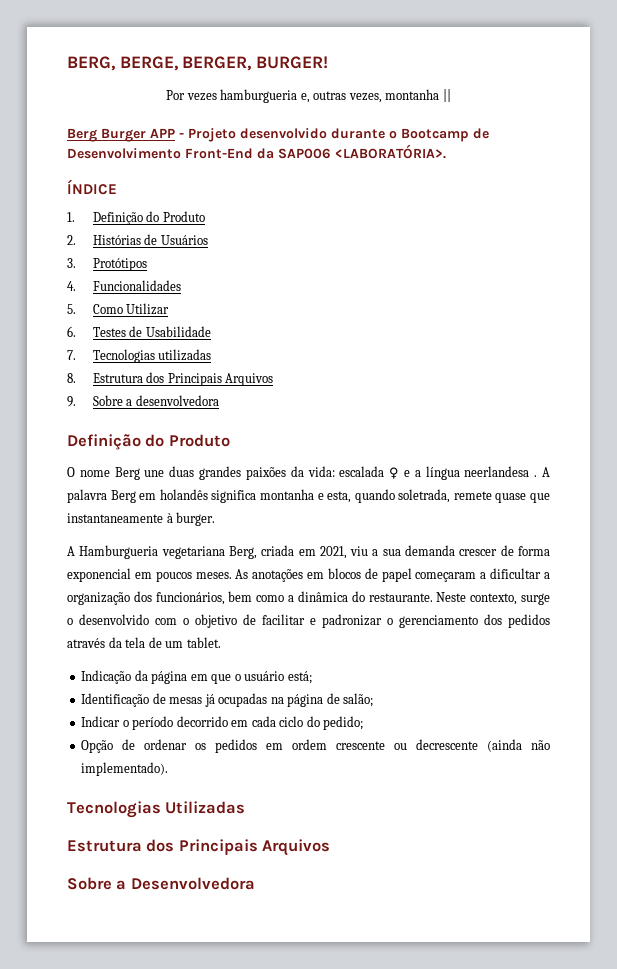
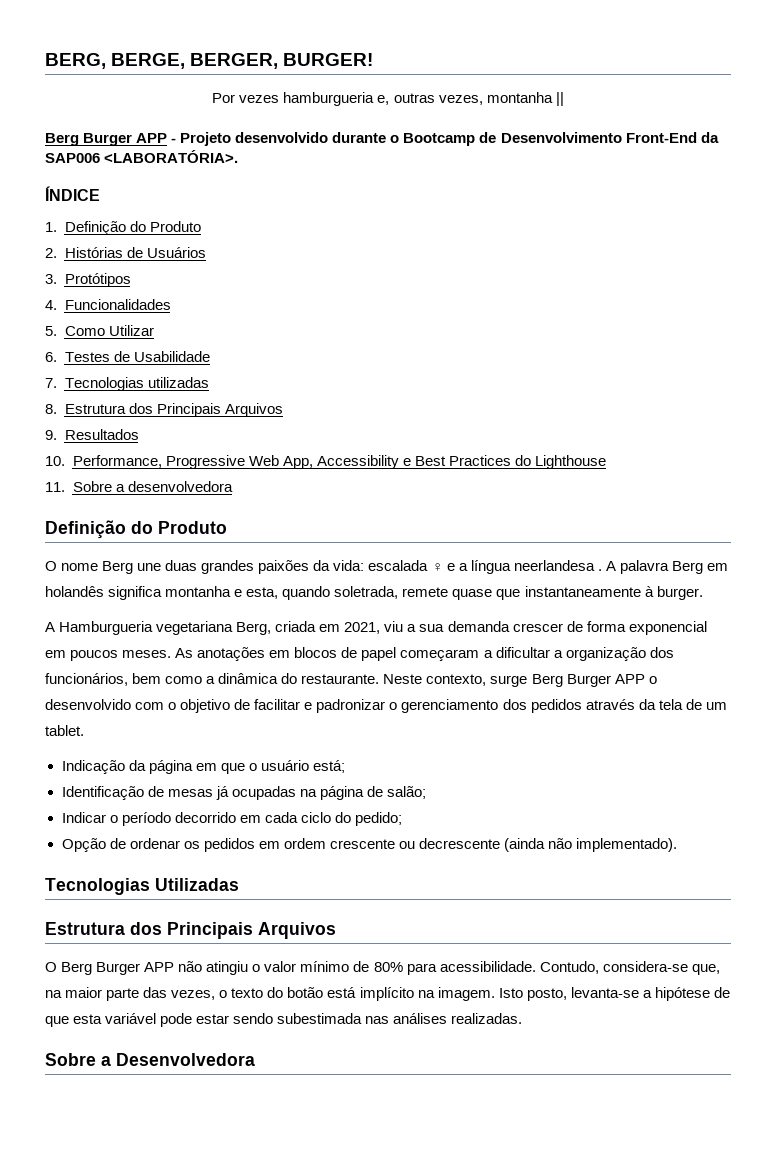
- 9. Sobre a desenvolvedora
+ 9. Resultados
+ 10. Performance, Progressive Web App, Accessibility e Best Practices do Lighthouse
+ 11. Sobre a desenvolvedora
- Neste contexto, surge o desenvolvido com o objetivo de facilitar e padronizar o gerenciamento dos pedidos através da tela de um tablet.
+ Neste contexto, surge Berg Burger APP o desenvolvido com o objetivo de facilitar e padronizar o gerenciamento dos pedidos através da tela de um tablet.
+ O Berg Burger APP não atingiu o valor mínimo de 80% para acessibilidade. Contudo, considera-se que, na maior parte das vezes, o texto do botão está implícito na imagem. Isto posto, levanta-se a hipótese de que esta variável pode estar sendo subestimada nas análises realizadas.

